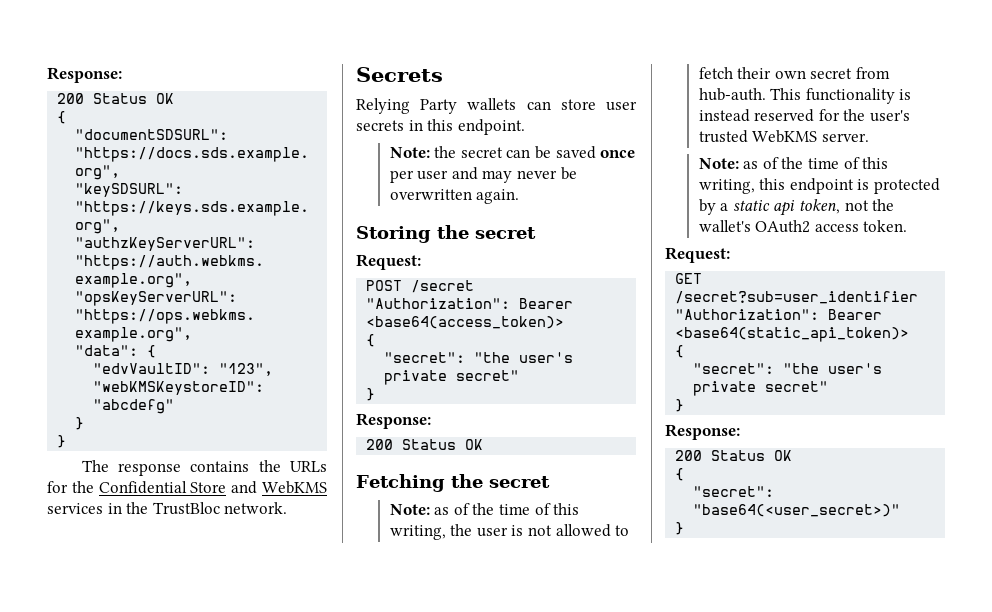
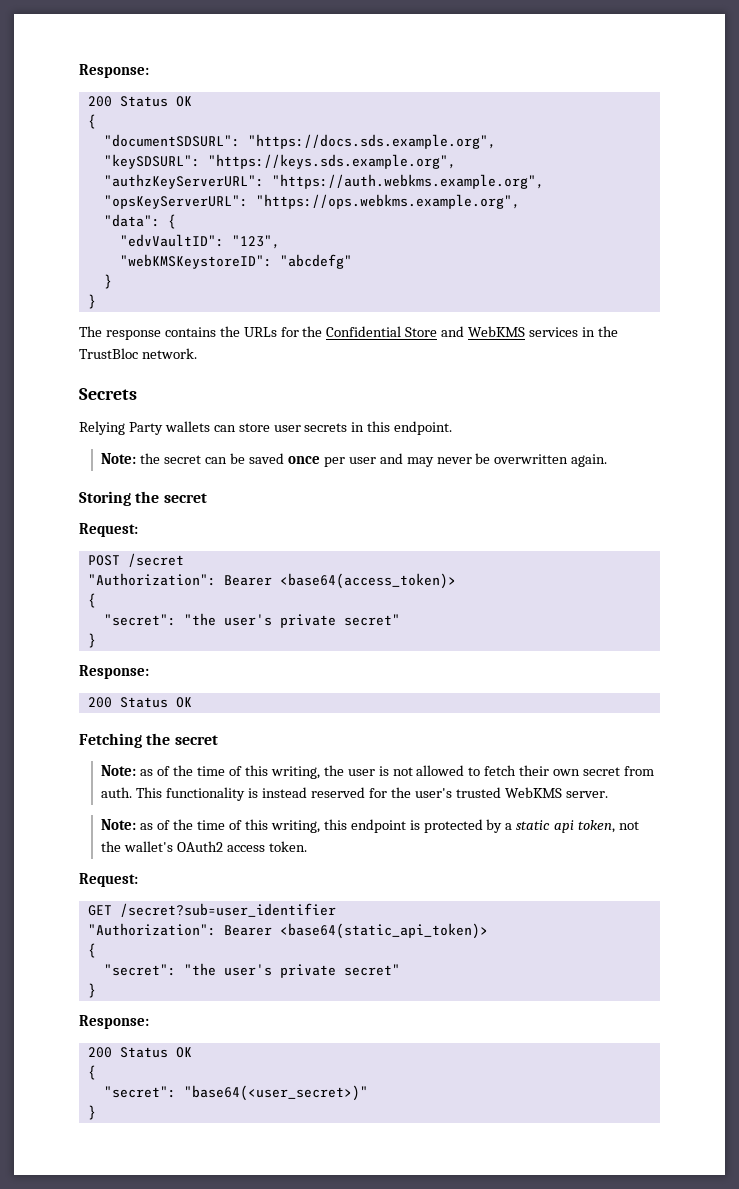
- Note: as of the time of this writing, the user is not allowed to fetch their own secret from hub-auth.
+ Note: as of the time of this writing, the user is not allowed to fetch their own secret from auth.

